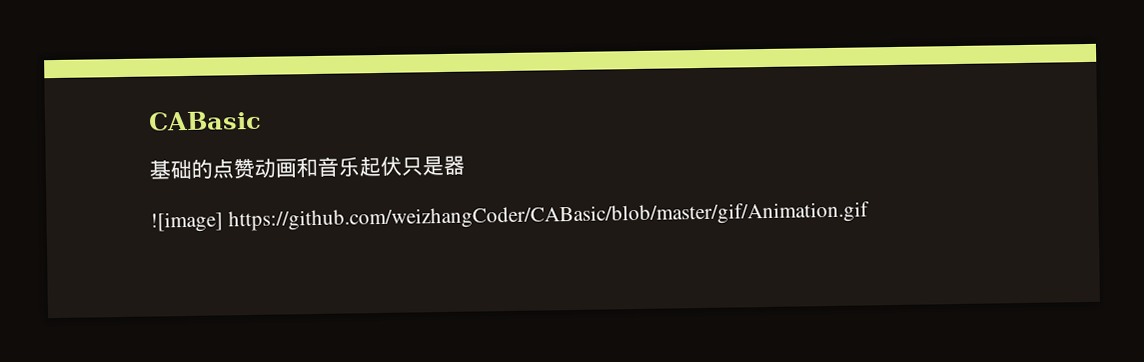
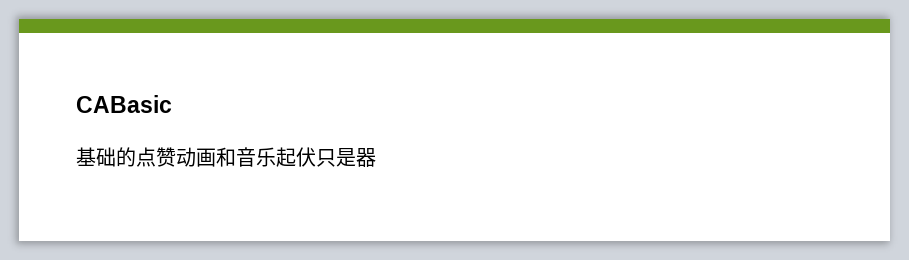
- ![image] https://github.com/weizhangCoder/CABasic/blob/master/gif/Animation.gif

